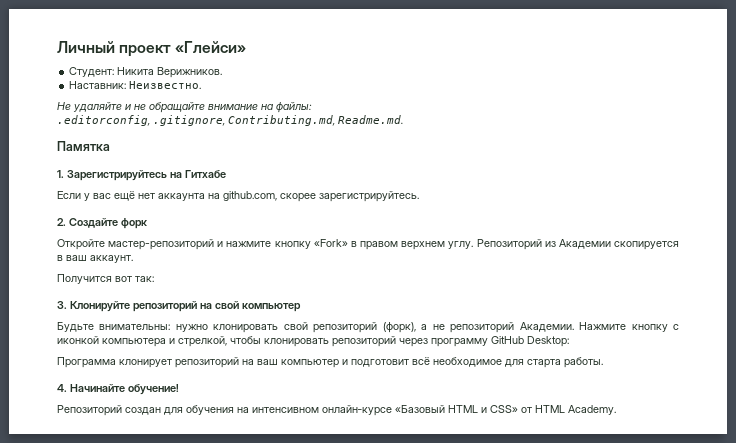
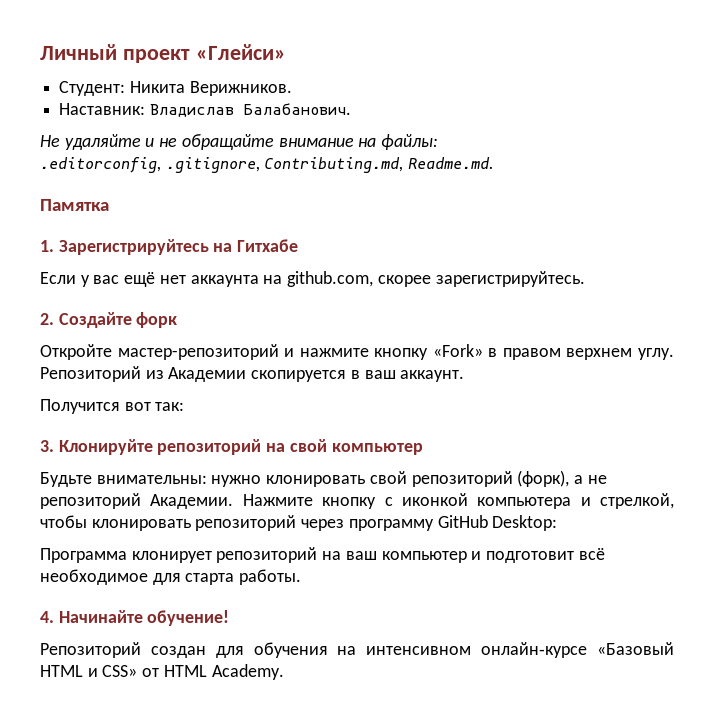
- Наставник: Неизвестно.
+ Наставник: Владислав Балабанович.

